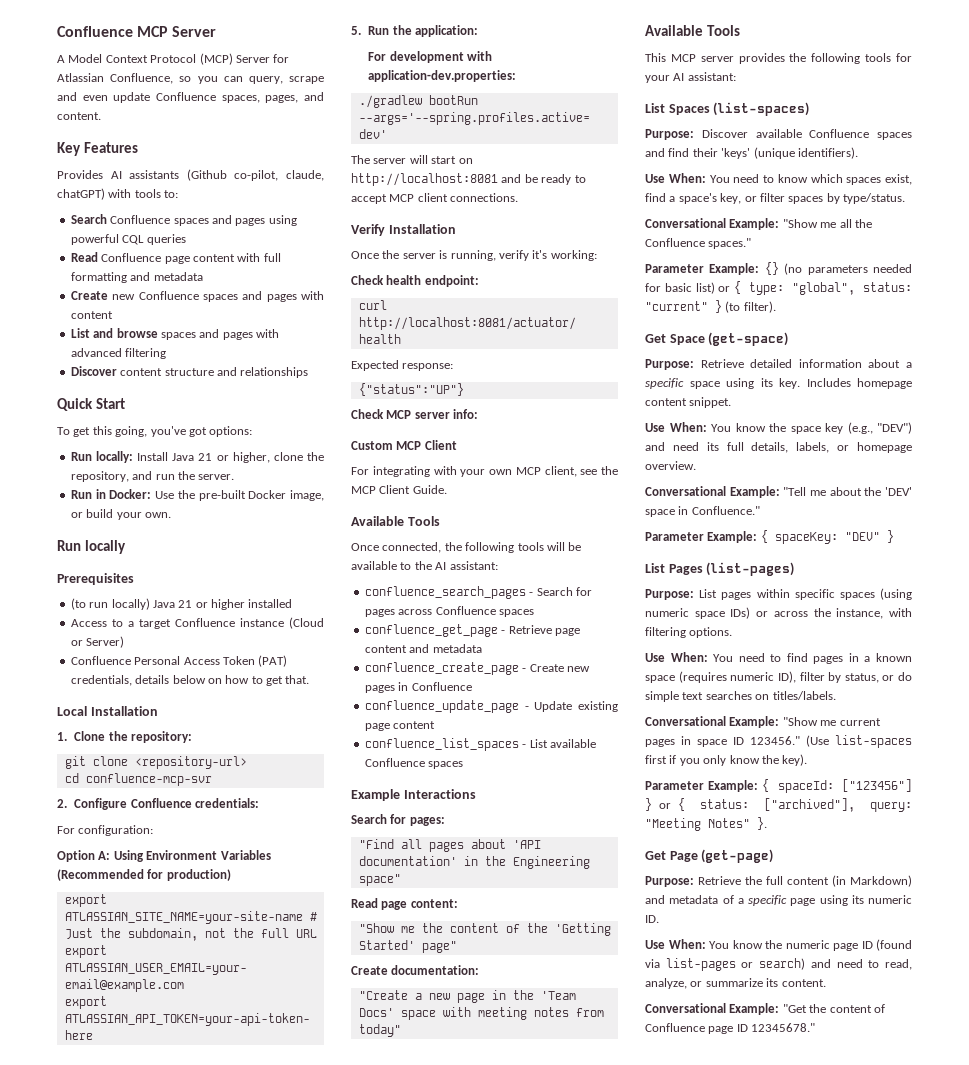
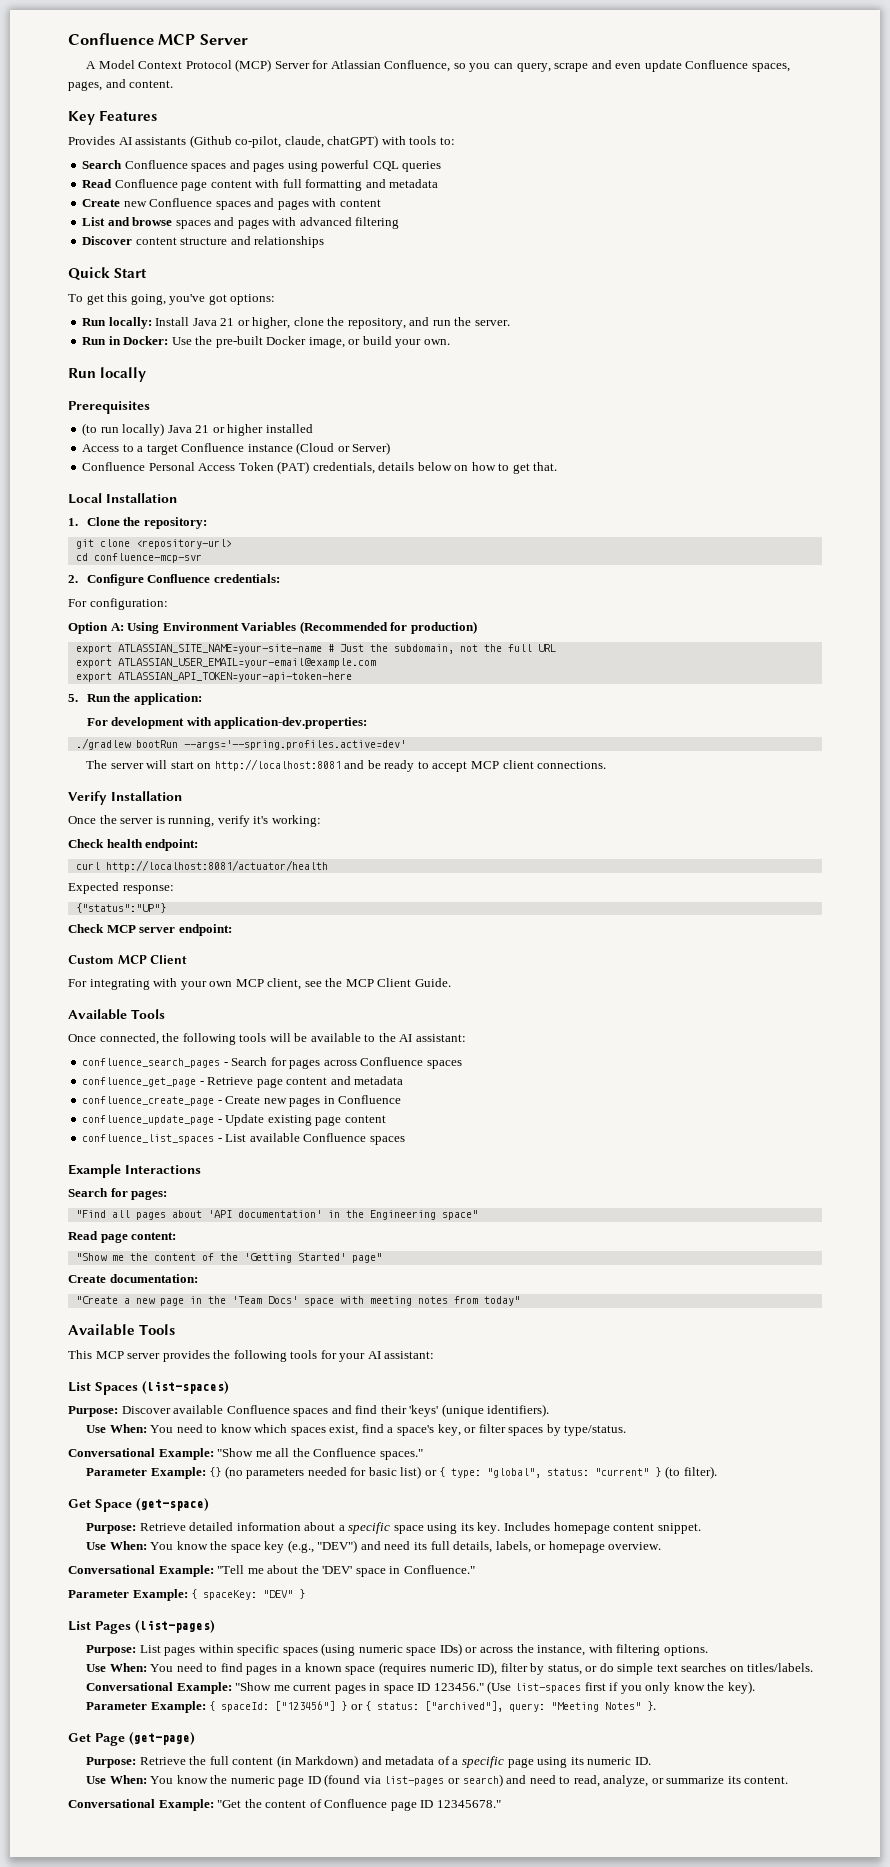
- Check MCP server info:
+ Check MCP server endpoint:

